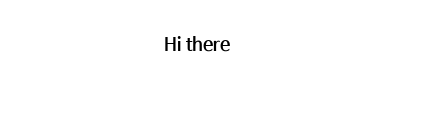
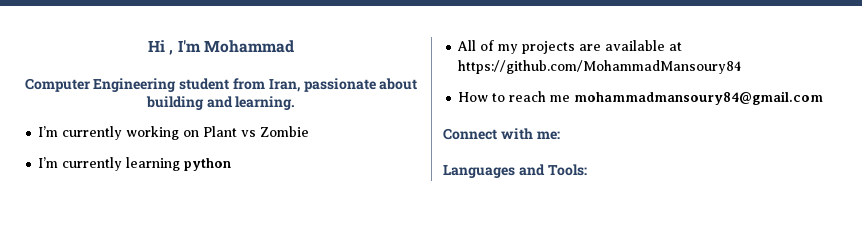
- Hi there
+ Hi , I'm Mohammad
+ Computer Engineering student from Iran, passionate about building and learning.
+ I’m currently working on Plant vs Zombie
+ I’m currently learning python
+ All of my projects are available at https://github.com/MohammadMansoury84
+ How to reach me mohammadmansoury84@gmail.com
+ Connect with me:
+ Languages and Tools:

